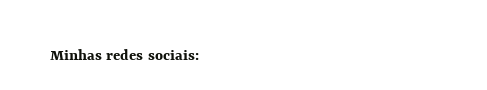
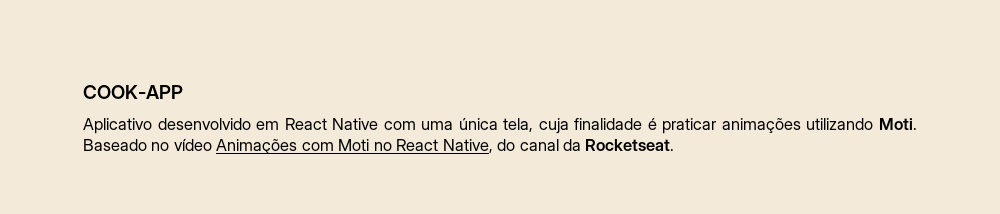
- Minhas redes sociais:
+ COOK-APP
+ Aplicativo desenvolvido em React Native com uma única tela, cuja finalidade é praticar animações utilizando Moti. Baseado no vídeo Animações com Moti no React Native, do canal da Rocketseat.

